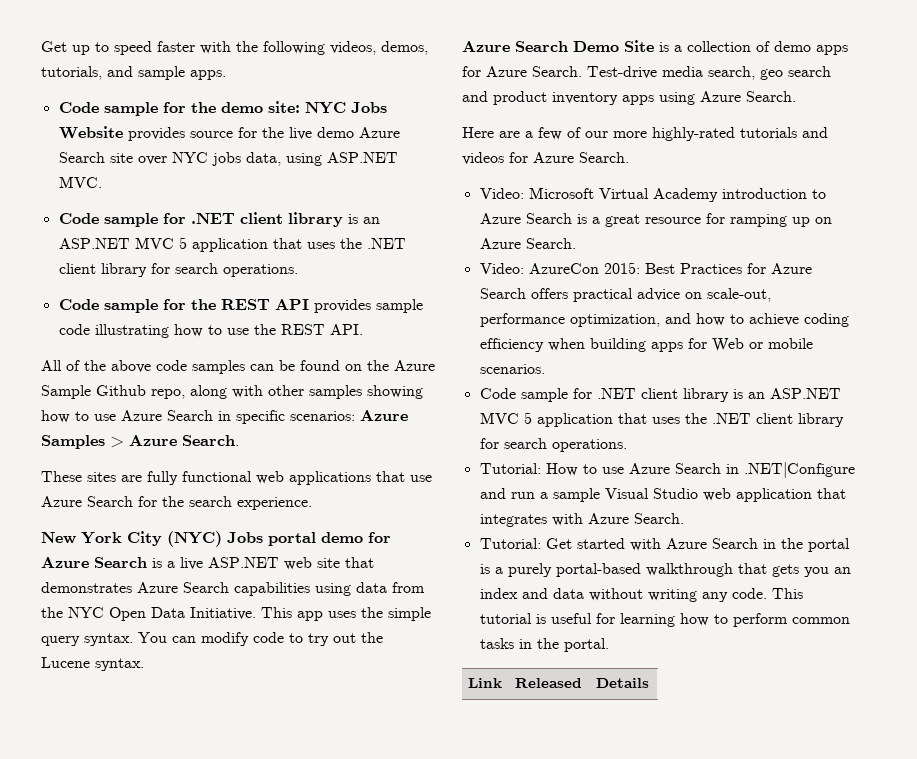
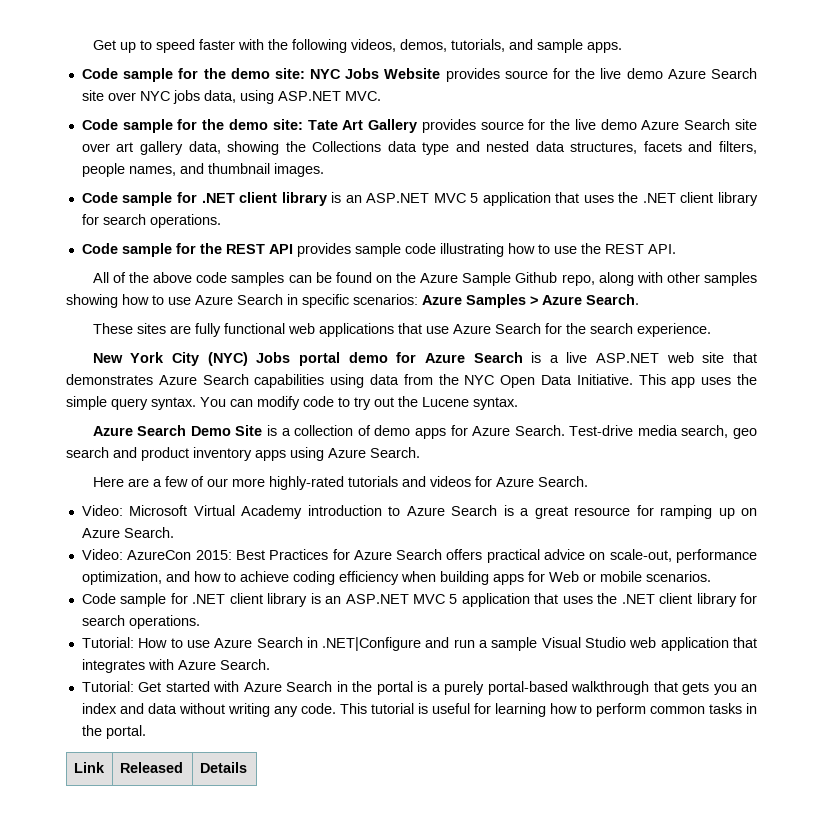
+ Code sample for the demo site: Tate Art Gallery provides source for the live demo Azure Search site over art gallery data, showing the Collections data type and nested data structures, facets and filters, people names, and thumbnail images.

